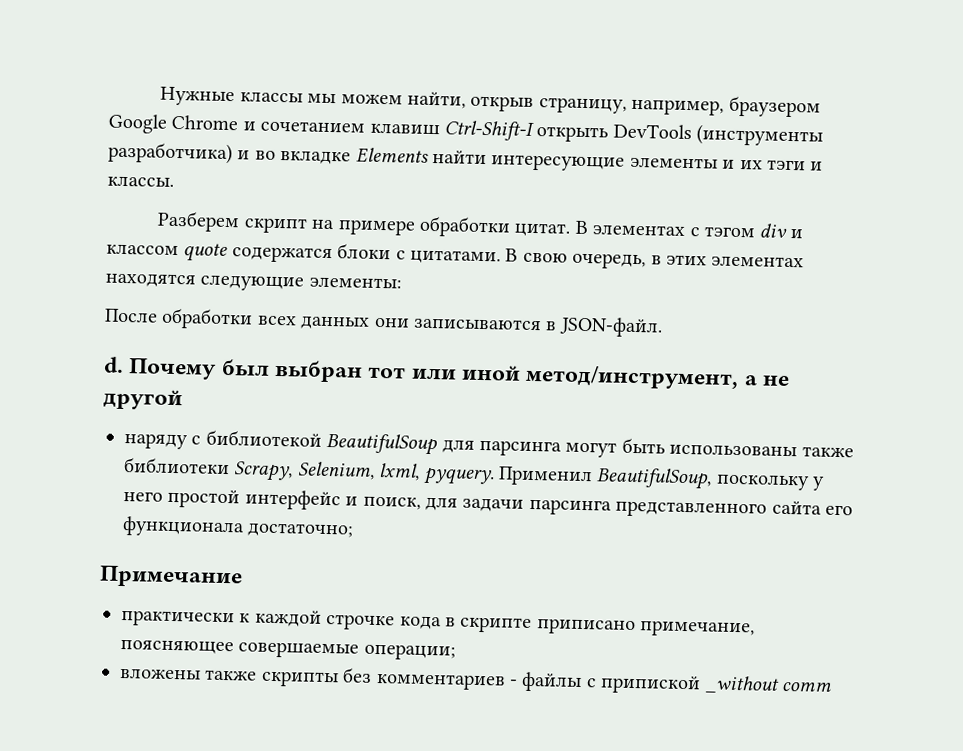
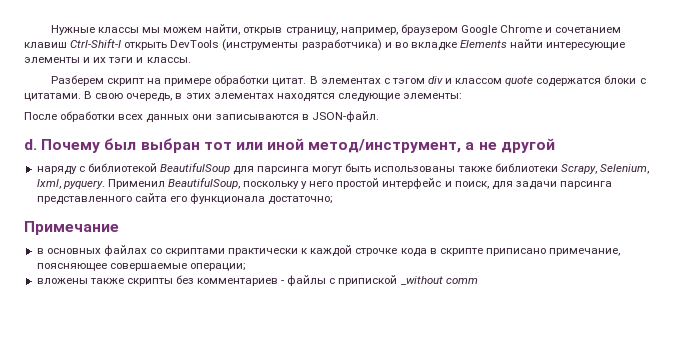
- практически к каждой строчке кода в скрипте приписано примечание, поясняющее совершаемые операции;
+ в основных файлах со скриптами практически к каждой строчке кода в скрипте приписано примечание, поясняющее совершаемые операции;

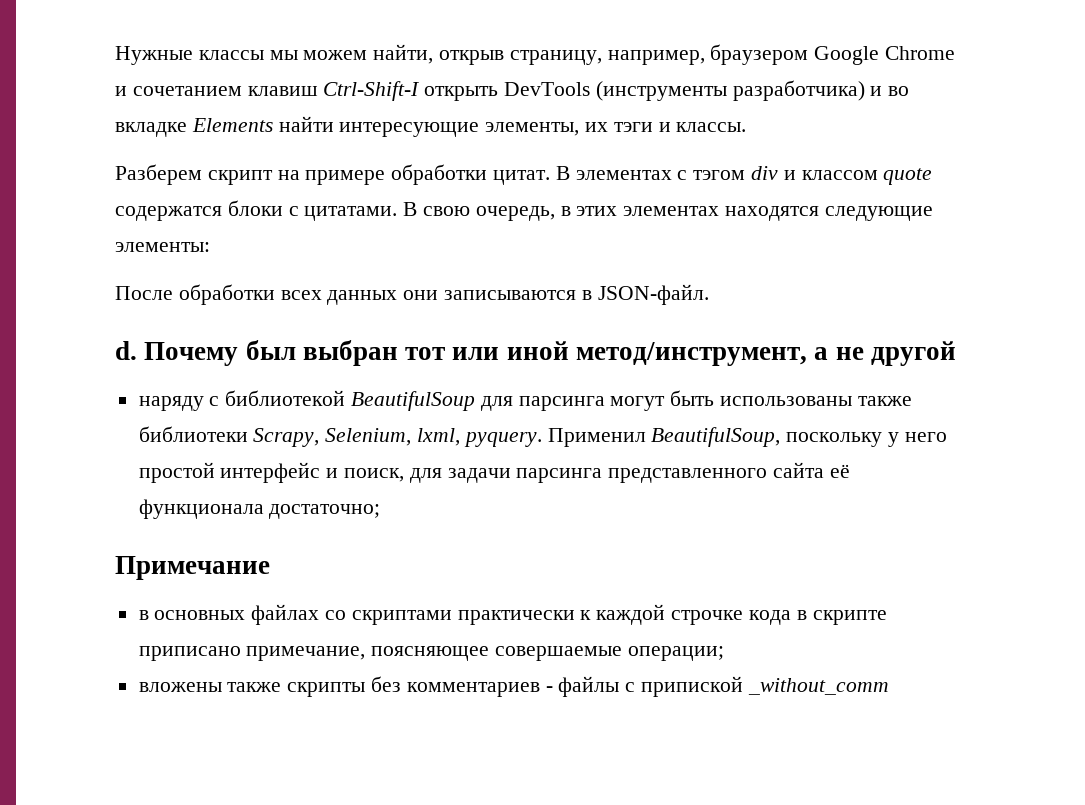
- Нужные классы мы можем найти, открыв страницу, например, браузером Google Chrome и сочетанием клавиш Ctrl-Shift-I открыть DevTools (инструменты разработчика) и во вкладке Elements найти интересующие элементы и их тэги и классы.
+ Нужные классы мы можем найти, открыв страницу, например, браузером Google Chrome и сочетанием клавиш Ctrl-Shift-I открыть DevTools (инструменты разработчика) и во вкладке Elements найти интересующие элементы, их тэги и классы.
- Применил BeautifulSoup, поскольку у него простой интерфейс и поиск, для задачи парсинга представленного сайта его функционала достаточно;
+ Применил BeautifulSoup, поскольку у него простой интерфейс и поиск, для задачи парсинга представленного сайта её функционала достаточно;
- вложены также скрипты без комментариев - файлы с припиской _without comm
+ вложены также скрипты без комментариев - файлы с припиской _without_comm

